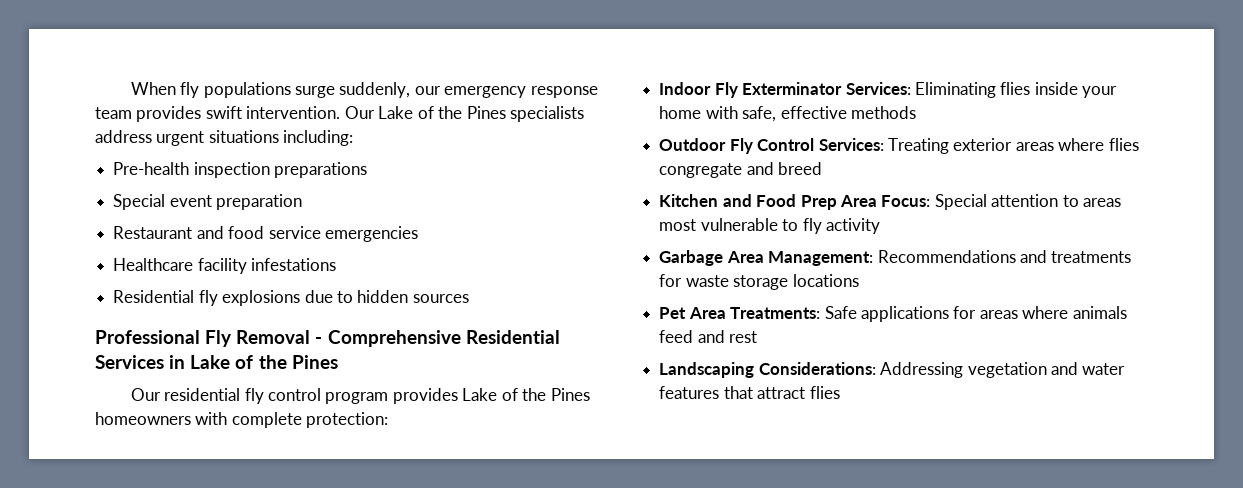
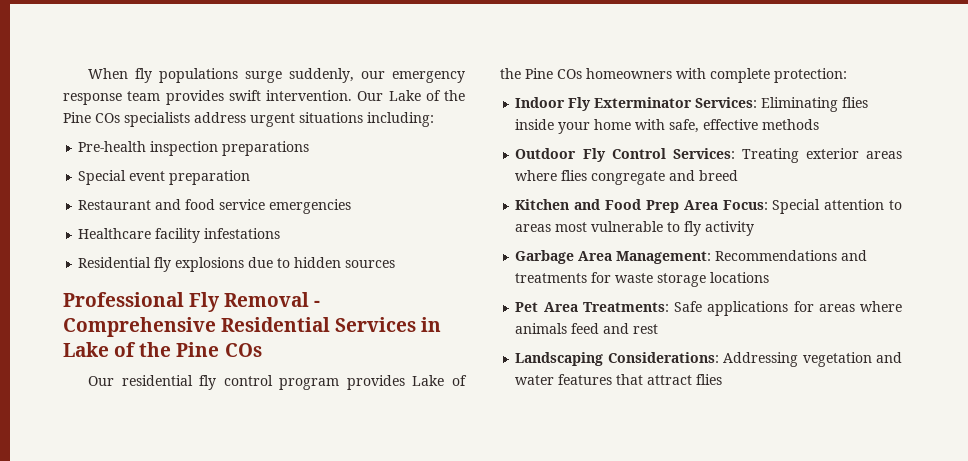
- Our Lake of the Pines specialists address urgent situations including:
+ Our Lake of the Pine COs specialists address urgent situations including:
- Professional Fly Removal - Comprehensive Residential Services in Lake of the Pines
+ Professional Fly Removal - Comprehensive Residential Services in Lake of the Pine COs
- Our residential fly control program provides Lake of the Pines homeowners with complete protection:
+ Our residential fly control program provides Lake of the Pine COs homeowners with complete protection:

